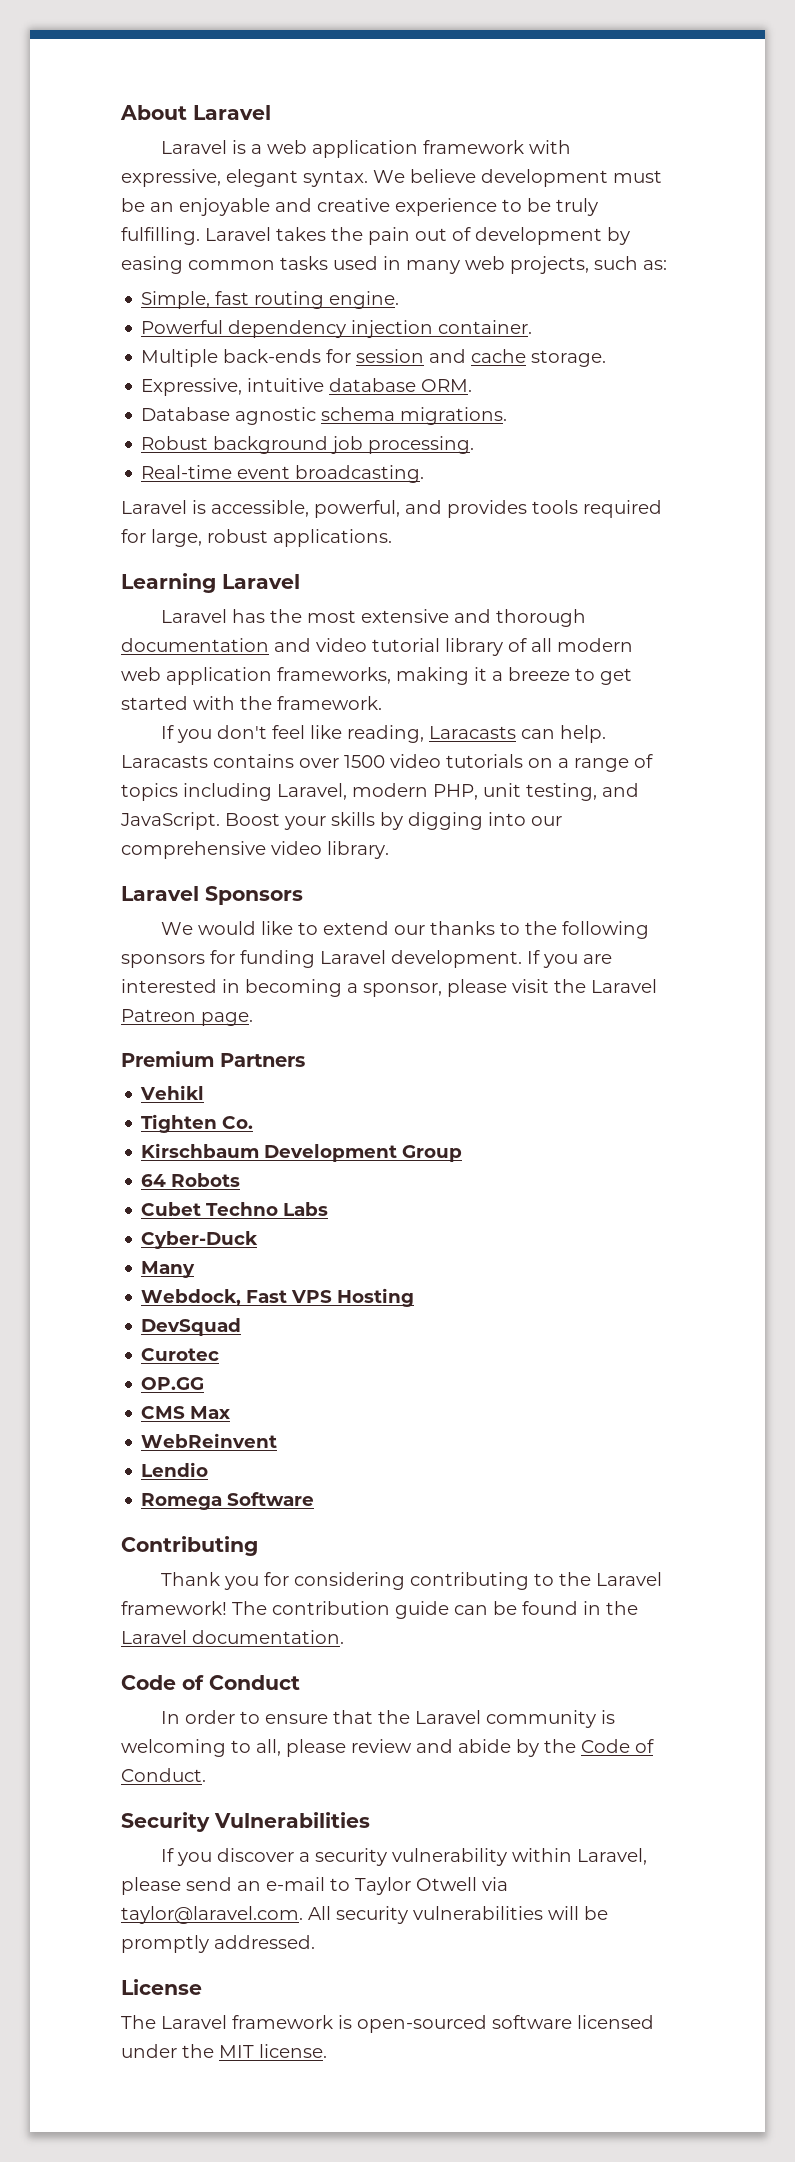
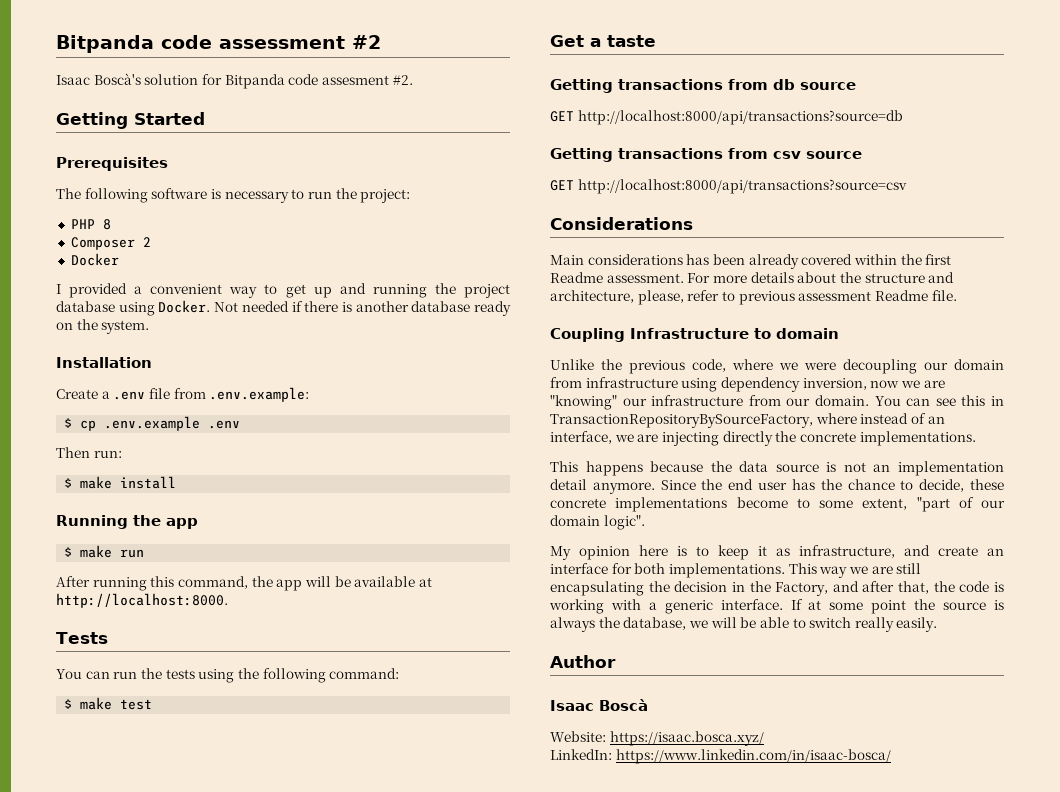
- About Laravel
- Laravel is a web application framework with expressive, elegant syntax. We believe development must be an enjoyable and creative experience to be truly fulfilling. Laravel takes the pain out of development by easing common tasks used in many web projects, such as:
- Simple, fast routing engine.
- Powerful dependency injection container.
- Multiple back-ends for session and cache storage.
- Expressive, intuitive database ORM.
- Database agnostic schema migrations.
- Robust background job processing.
- Real-time event broadcasting.
- Laravel is accessible, powerful, and provides tools required for large, robust applications.
- Learning Laravel
- Laravel has the most extensive and thorough documentation and video tutorial library of all modern web application frameworks, making it a breeze to get started with the framework.
- If you don't feel like reading, Laracasts can help. Laracasts contains over 1500 video tutorials on a range of topics including Laravel, modern PHP, unit testing, and JavaScript. Boost your skills by digging into our comprehensive video library.
- Laravel Sponsors
- We would like to extend our thanks to the following sponsors for funding Laravel development. If you are interested in becoming a sponsor, please visit the Laravel Patreon page.
- Premium Partners
- Vehikl
- Tighten Co.
- Kirschbaum Development Group
- 64 Robots
- Cubet Techno Labs
- Cyber-Duck
- Many
- Webdock, Fast VPS Hosting
- DevSquad
- Curotec
- OP.GG
- CMS Max
- WebReinvent
- Lendio
- Romega Software
- Contributing
- Thank you for considering contributing to the Laravel framework! The contribution guide can be found in the Laravel documentation.
- Code of Conduct
- In order to ensure that the Laravel community is welcoming to all, please review and abide by the Code of Conduct.
- Security Vulnerabilities
- If you discover a security vulnerability within Laravel, please send an e-mail to Taylor Otwell via taylor@laravel.com. All security vulnerabilities will be promptly addressed.
- License
- The Laravel framework is open-sourced software licensed under the MIT license.
+ Bitpanda code assessment #2
+ Isaac Boscà's solution for Bitpanda code assesment #2.
+ Getting Started
+ Prerequisites
+ The following software is necessary to run the project:
+ PHP 8
+ Composer 2
+ Docker
+ I provided a convenient way to get up and running the project database using Docker. Not needed if there is another database ready on the system.
+ Installation
+ Create a .env file from .env.example:
+ $ cp .env.example .env
+ Then run:
+ $ make install
+ Running the app
+ $ make run
+ After running this command, the app will be available at http://localhost:8000.
+ Tests
+ You can run the tests using the following command:
+ $ make test
+ Get a taste
+ Getting transactions from db source
+ GET http://localhost:8000/api/transactions?source=db
+ Getting transactions from csv source
+ GET http://localhost:8000/api/transactions?source=csv
+ Considerations
+ Main considerations has been already covered within the first Readme assessment. For more details about the structure and architecture, please, refer to previous assessment Readme file.
+ Coupling Infrastructure to domain
+ Unlike the previous code, where we were decoupling our domain from infrastructure using dependency inversion, now we are "knowing" our infrastructure from our domain. You can see this in TransactionRepositoryBySourceFactory, where instead of an interface, we are injecting directly the concrete implementations.
+ This happens because the data source is not an implementation detail anymore. Since the end user has the chance to decide, these concrete implementations become to some extent, "part of our domain logic".
+ My opinion here is to keep it as infrastructure, and create an interface for both implementations. This way we are still encapsulating the decision in the Factory, and after that, the code is working with a generic interface. If at some point the source is always the database, we will be able to switch really easily.
+ Author
+ Isaac Boscà
+ Website: https://isaac.bosca.xyz/
+ LinkedIn: https://www.linkedin.com/in/isaac-bosca/

